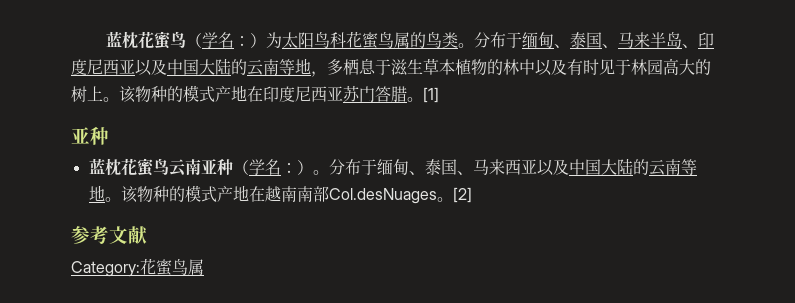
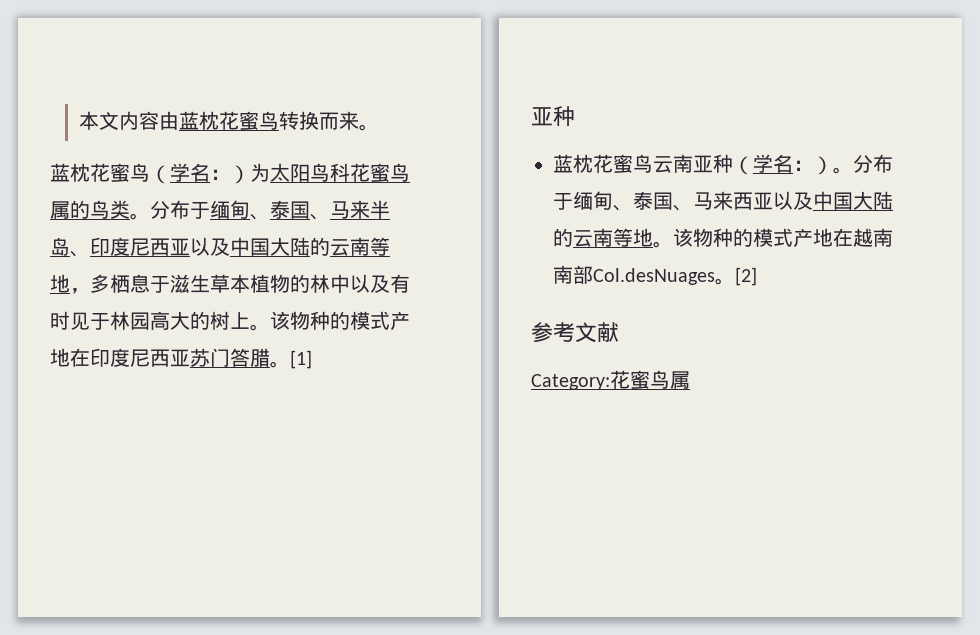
+ 本文内容由蓝枕花蜜鸟转换而来。

